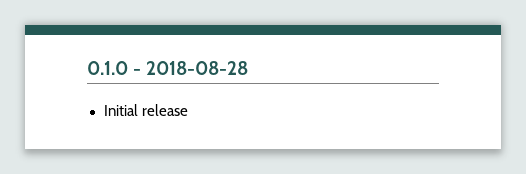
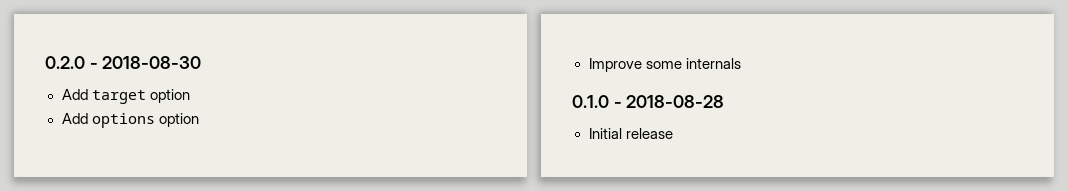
+ 0.2.0 - 2018-08-30
+ Add target option
+ Add options option
+ Improve some internals

